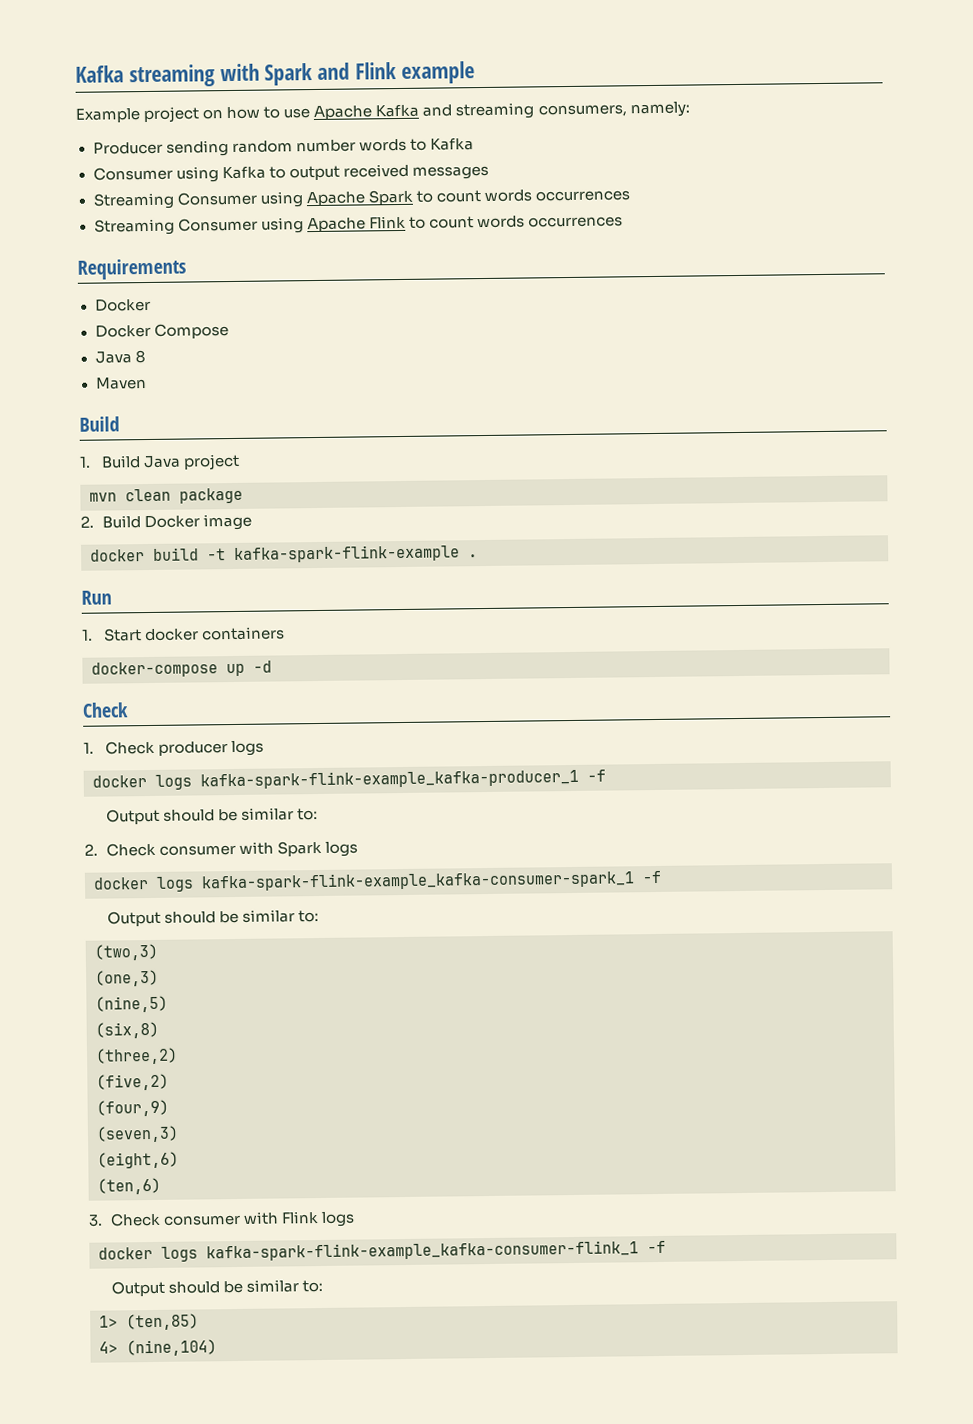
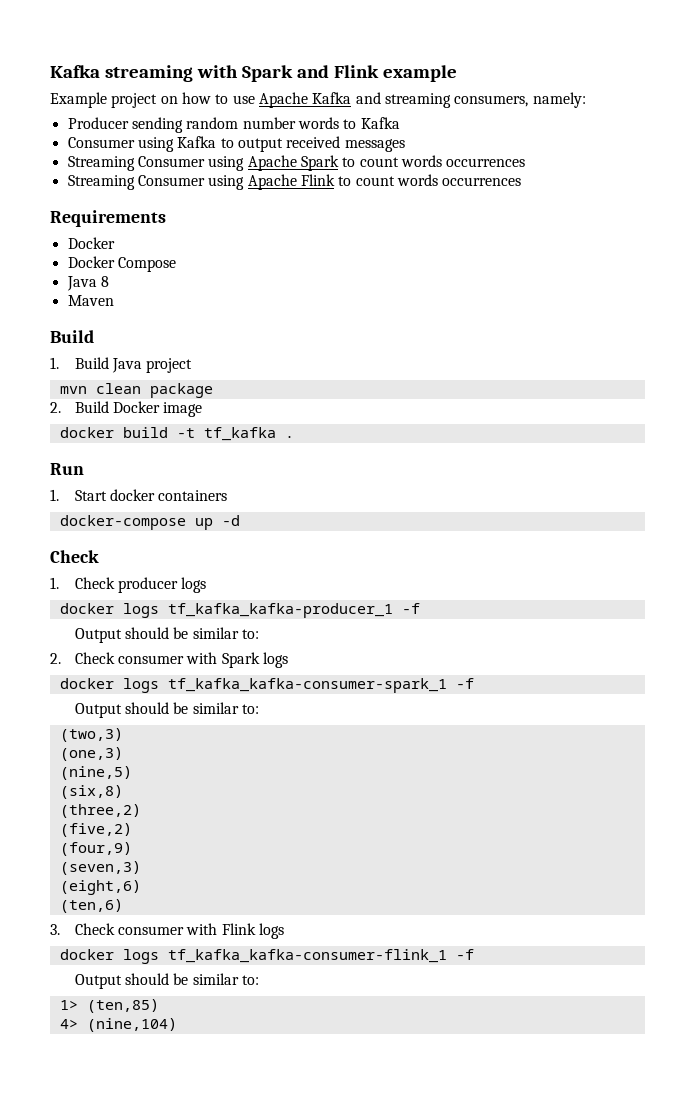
- docker build -t kafka-spark-flink-example .
+ docker build -t tf_kafka .
- docker logs kafka-spark-flink-example_kafka-producer_1 -f
+ docker logs tf_kafka_kafka-producer_1 -f
- docker logs kafka-spark-flink-example_kafka-consumer-spark_1 -f
+ docker logs tf_kafka_kafka-consumer-spark_1 -f
- docker logs kafka-spark-flink-example_kafka-consumer-flink_1 -f
+ docker logs tf_kafka_kafka-consumer-flink_1 -f

